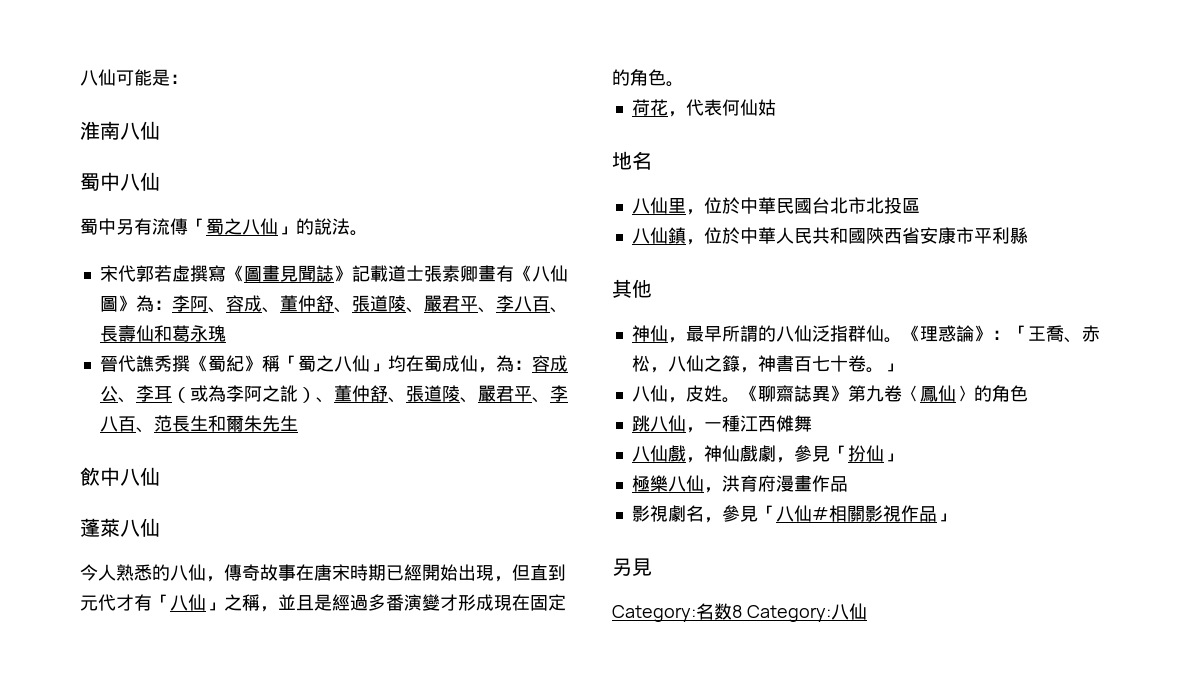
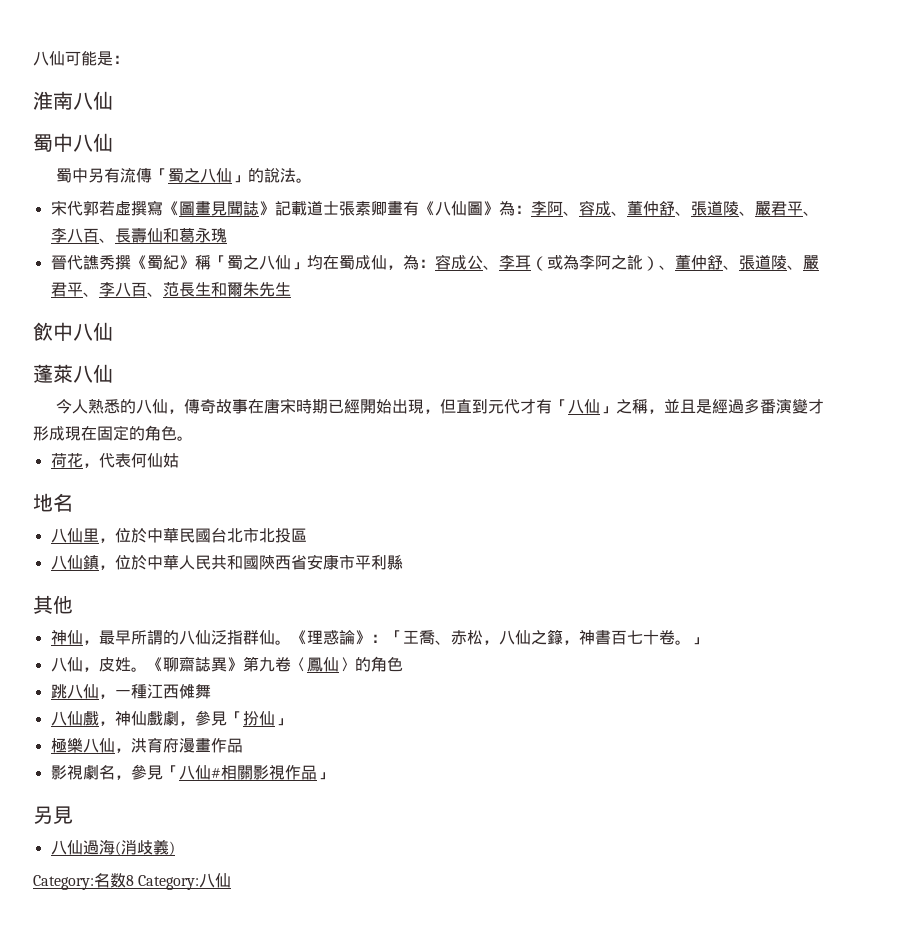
+ 八仙過海(消歧義)

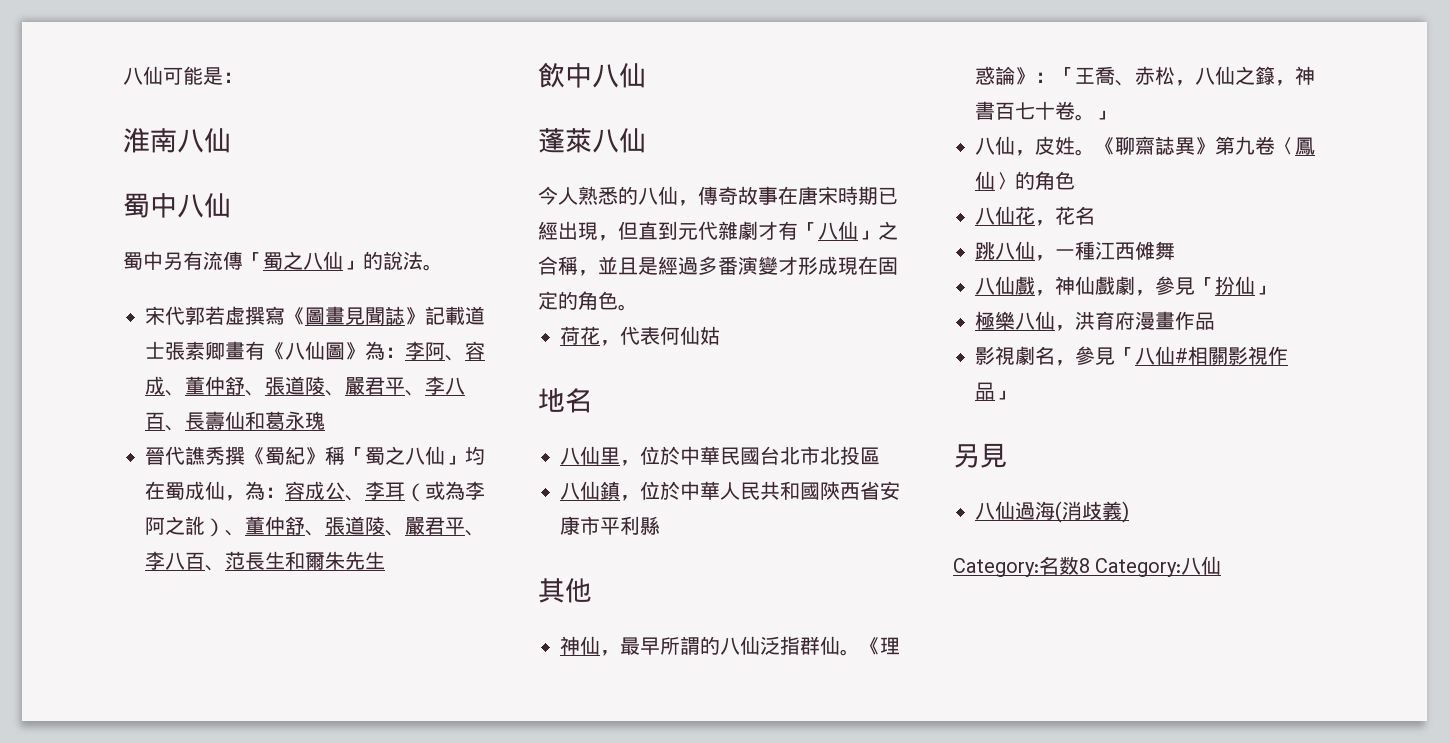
- 今人熟悉的八仙，傳奇故事在唐宋時期已經開始出現，但直到元代才有「八仙」之稱，並且是經過多番演變才形成現在固定的角色。
+ 今人熟悉的八仙，傳奇故事在唐宋時期已經出現，但直到元代雜劇才有「八仙」之合稱，並且是經過多番演變才形成現在固定的角色。
+ 八仙花，花名

